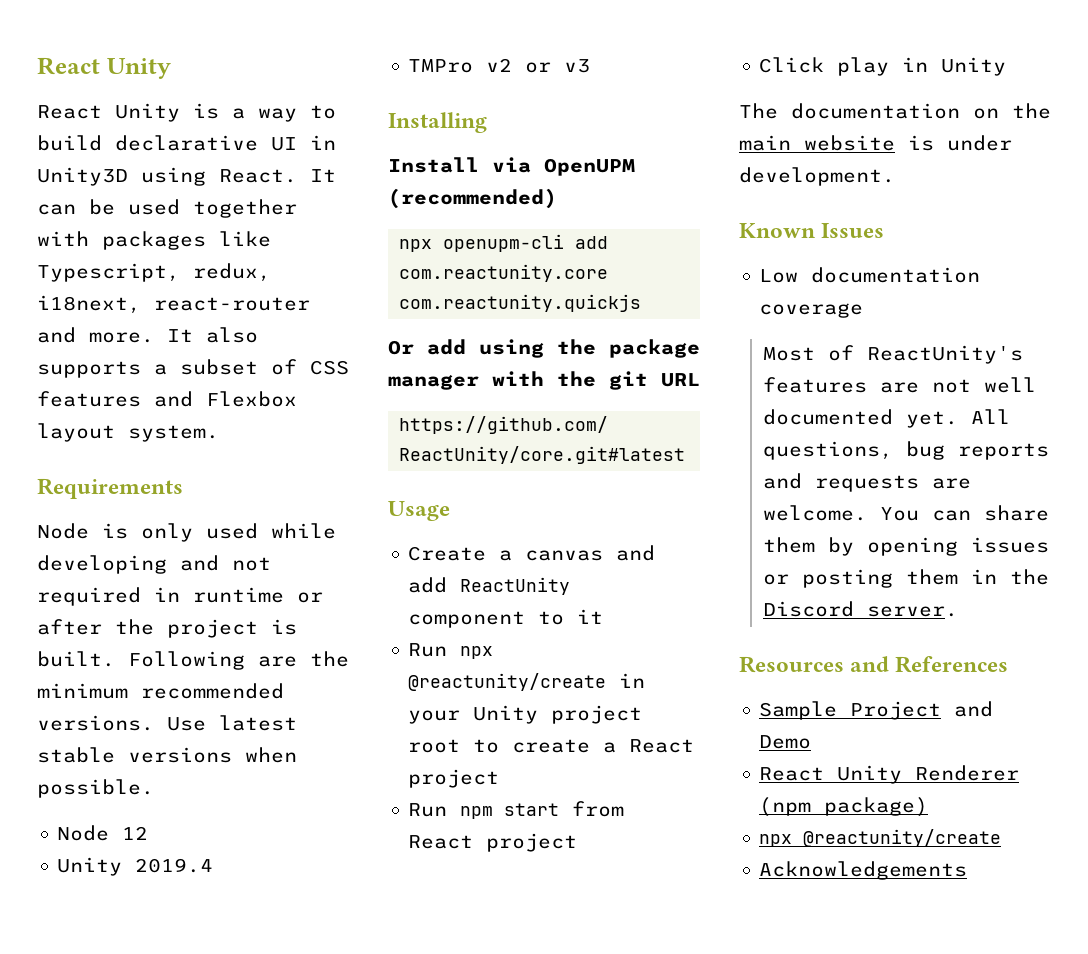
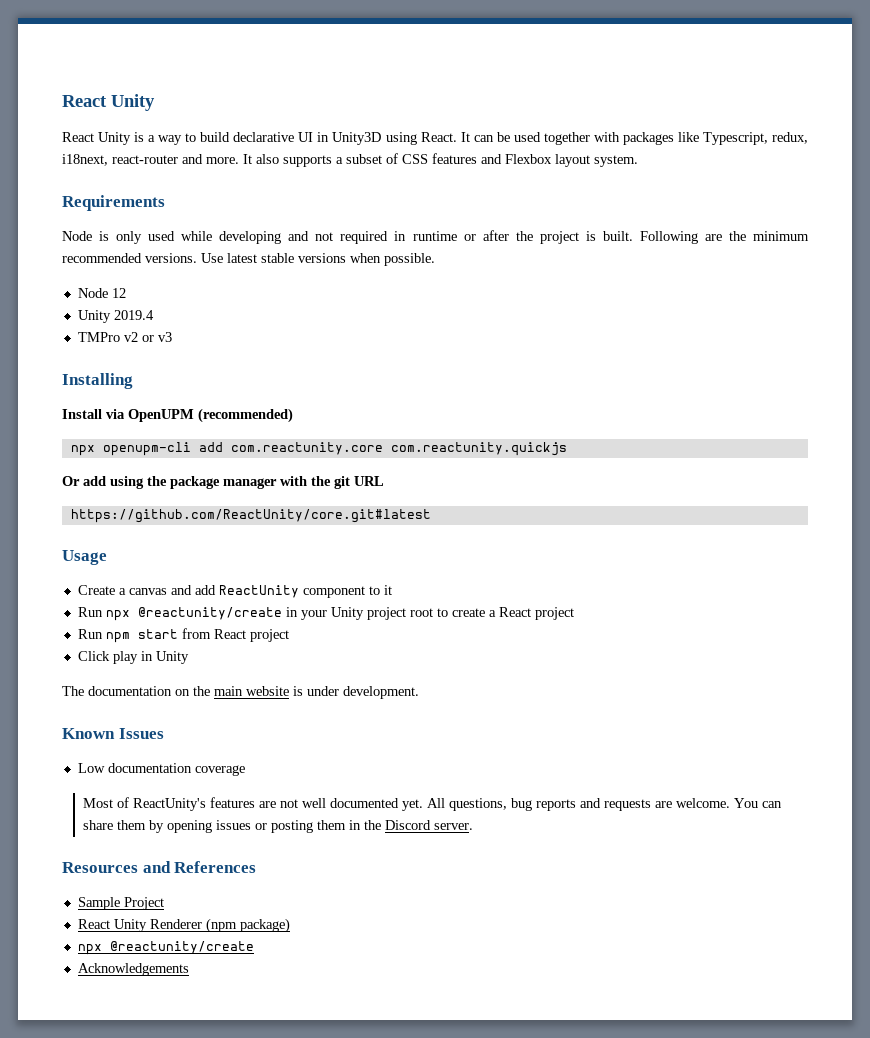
- Sample Project and Demo
+ Sample Project

